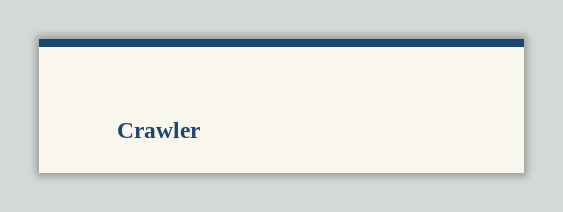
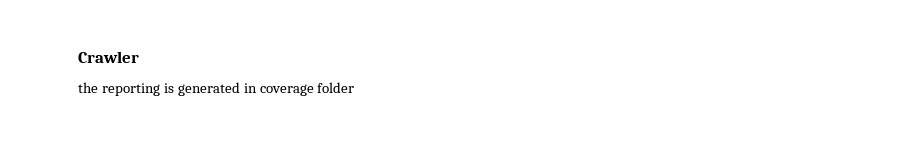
+ the reporting is generated in coverage folder

